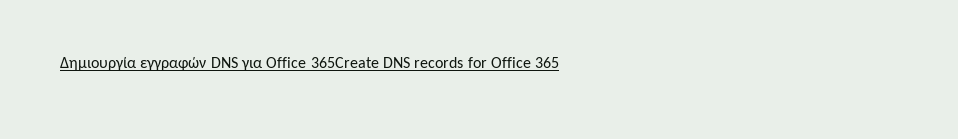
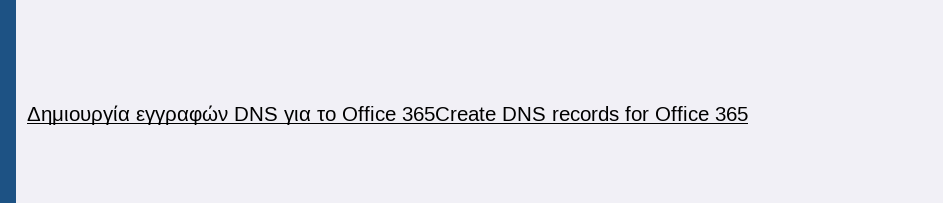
- Δημιουργία εγγραφών DNS για Office 365Create DNS records for Office 365
+ Δημιουργία εγγραφών DNS για το Office 365Create DNS records for Office 365

